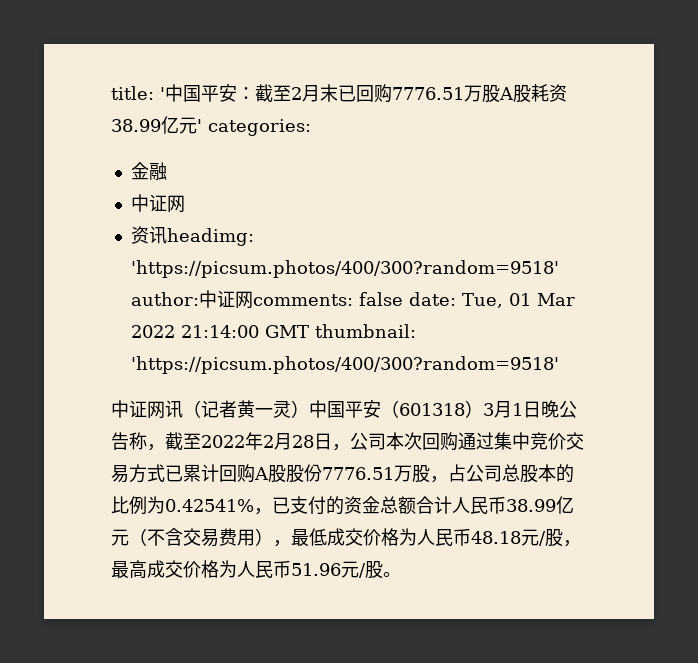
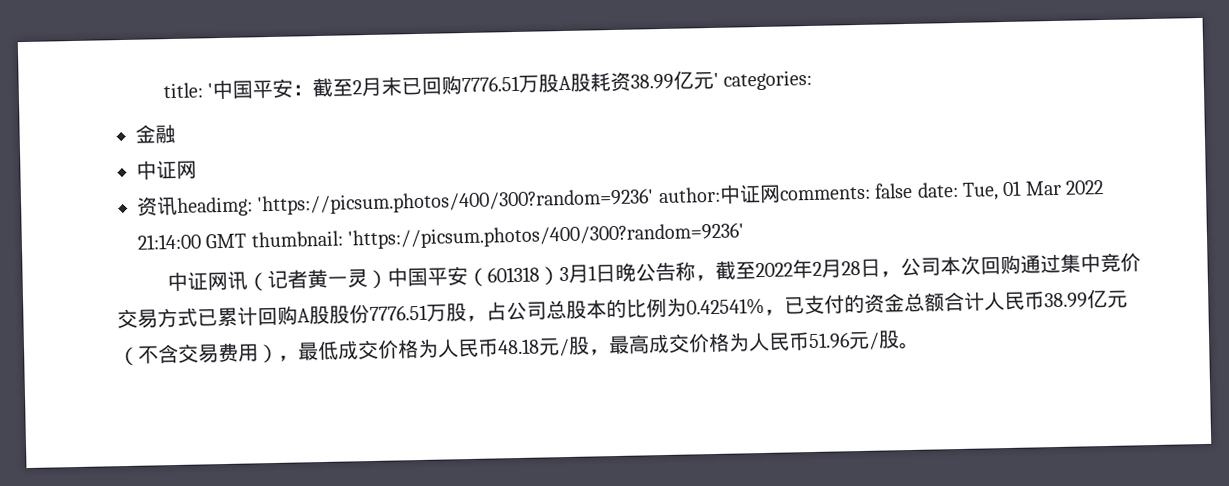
- 资讯headimg: 'https://picsum.photos/400/300?random=9518' author:中证网comments: false date: Tue, 01 Mar 2022 21:14:00 GMT thumbnail: 'https://picsum.photos/400/300?random=9518'
+ 资讯headimg: 'https://picsum.photos/400/300?random=9236' author:中证网comments: false date: Tue, 01 Mar 2022 21:14:00 GMT thumbnail: 'https://picsum.photos/400/300?random=9236'

